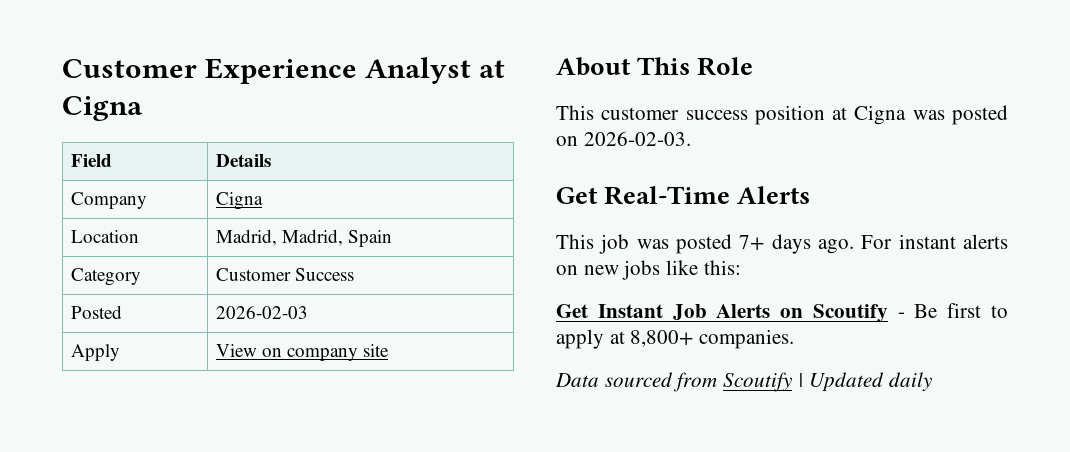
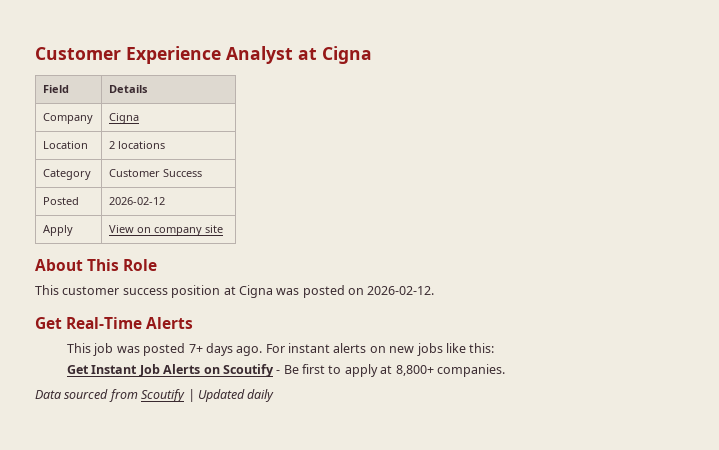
- Location | Madrid, Madrid, Spain
+ Location | 2 locations
- Posted | 2026-02-03
+ Posted | 2026-02-12
- This customer success position at Cigna was posted on 2026-02-03.
+ This customer success position at Cigna was posted on 2026-02-12.

